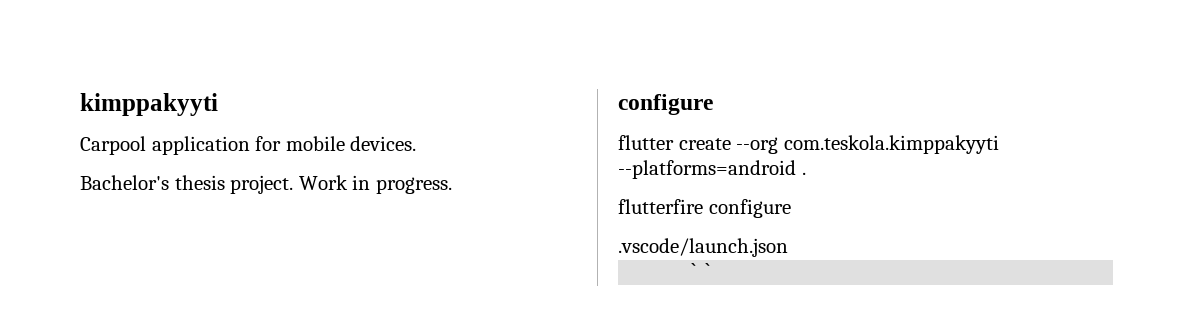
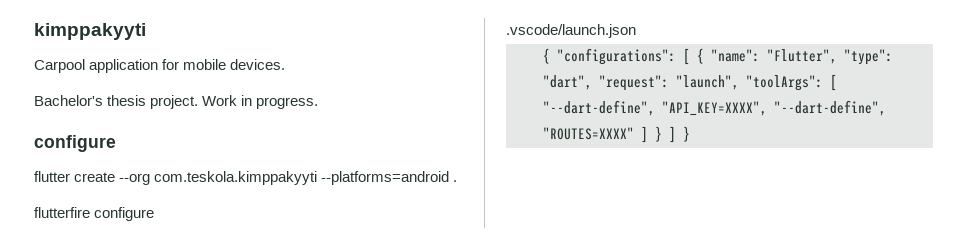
- ``
+ { "configurations": [ { "name": "Flutter", "type": "dart", "request": "launch", "toolArgs": [ "--dart-define", "API_KEY=XXXX", "--dart-define", "ROUTES=XXXX" ] } ] }

